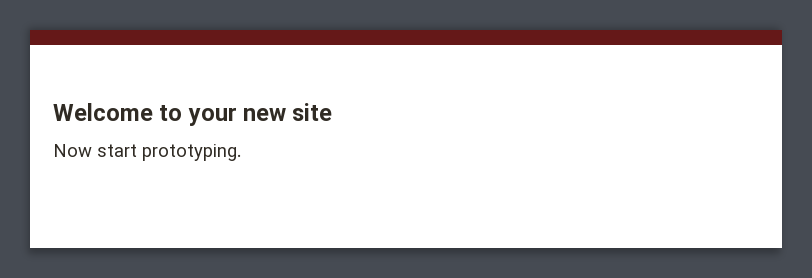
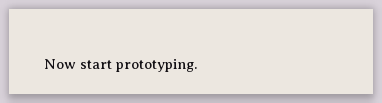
- Welcome to your new site

